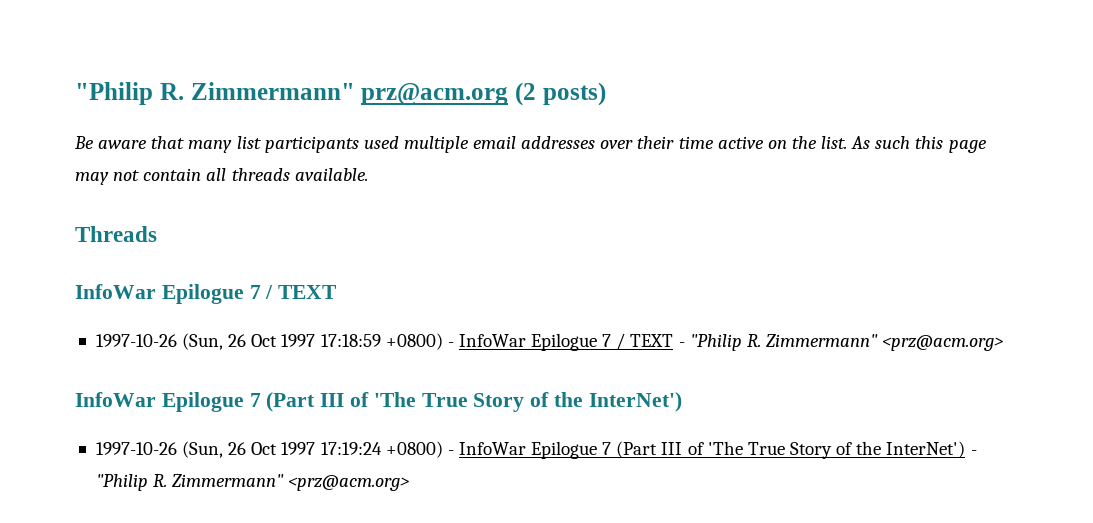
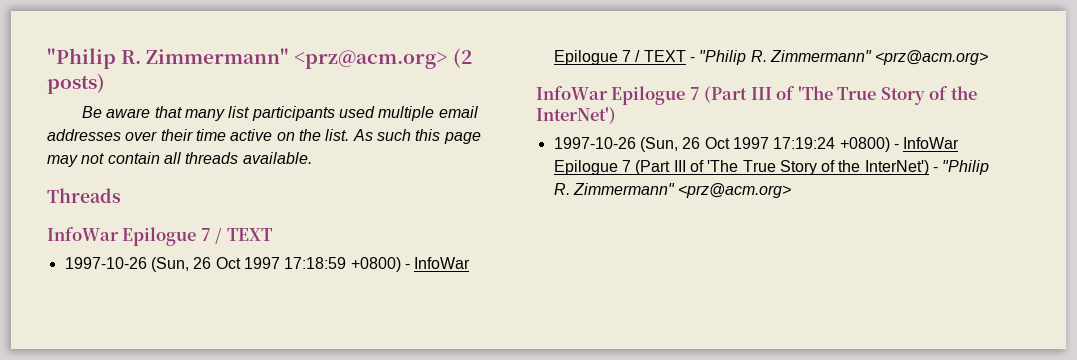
- "Philip R. Zimmermann" prz@acm.org (2 posts)
+ "Philip R. Zimmermann" <prz@acm.org> (2 posts)

